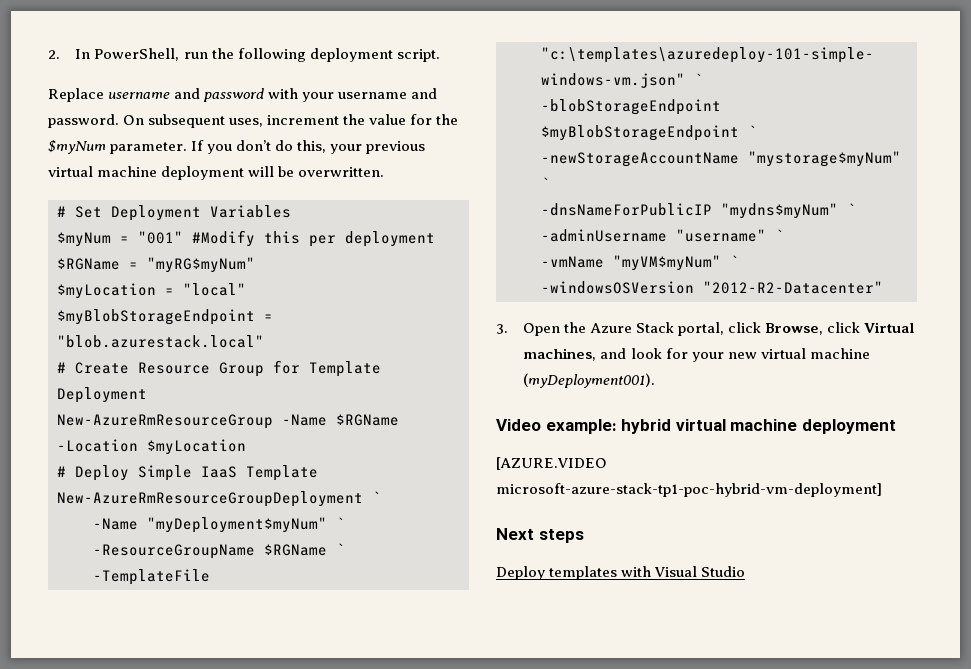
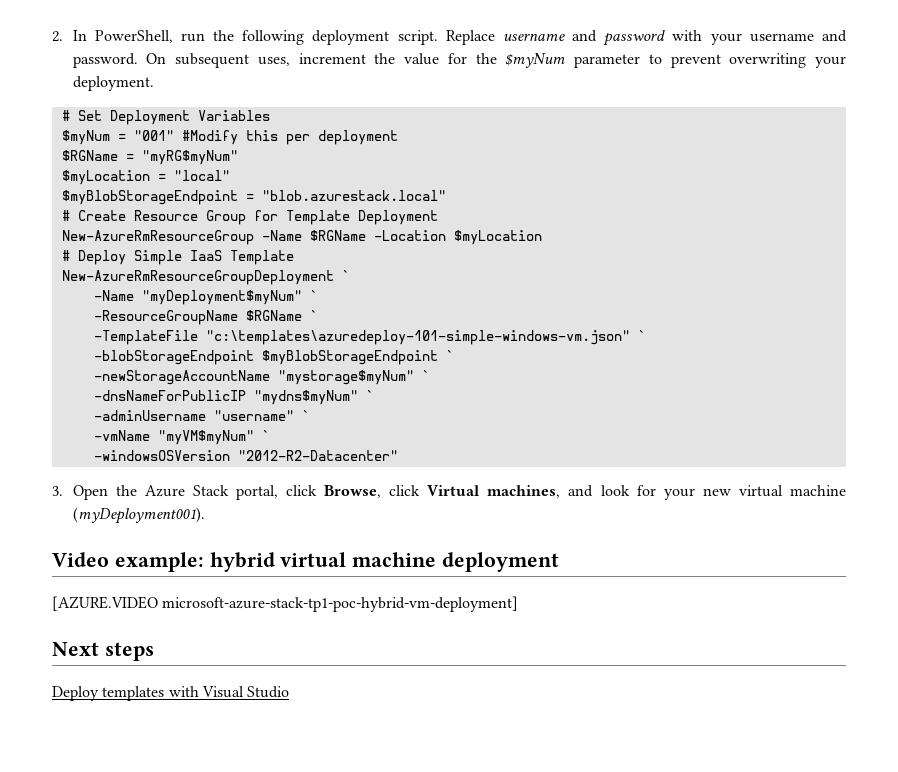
- 2. In PowerShell, run the following deployment script.
- Replace username and password with your username and password.
+ 2. In PowerShell, run the following deployment script. Replace username and password with your username and password.
- On subsequent uses, increment the value for the $myNum parameter. If you don’t do this, your previous virtual machine deployment will be overwritten.
+ On subsequent uses, increment the value for the $myNum parameter to prevent overwriting your deployment.

